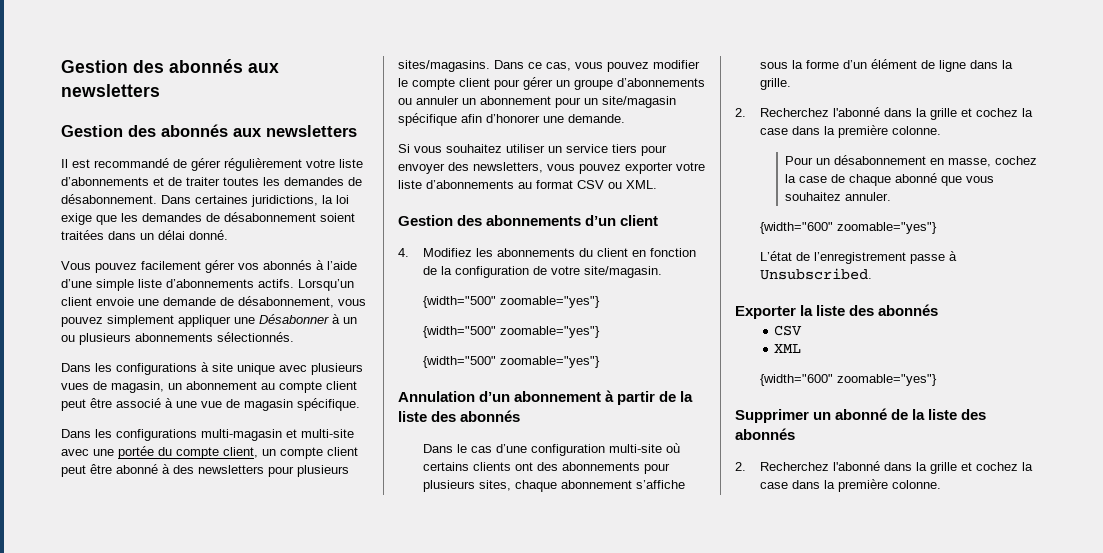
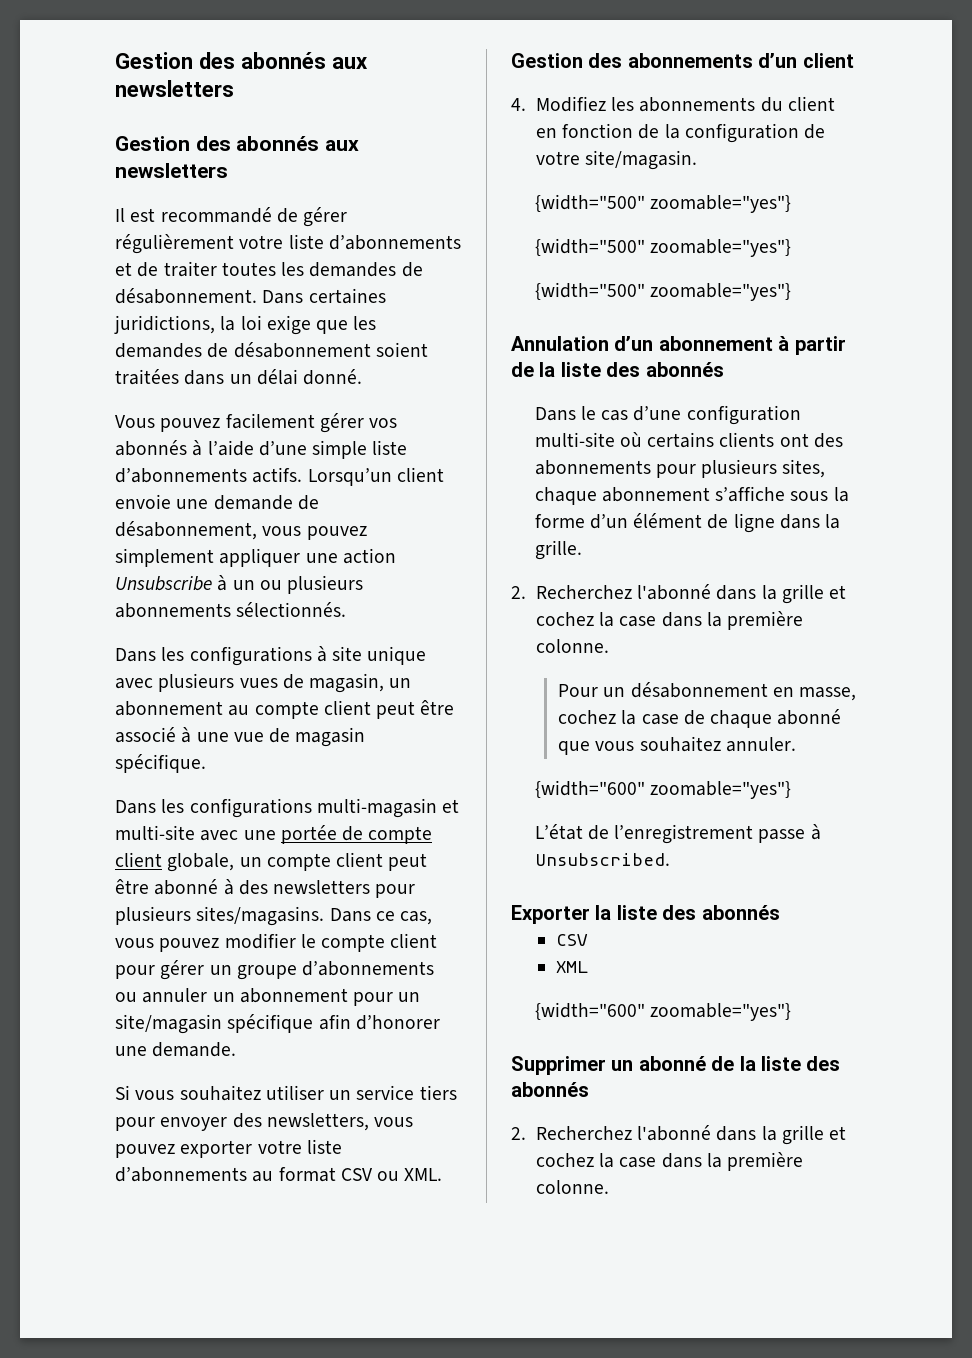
- Lorsqu’un client envoie une demande de désabonnement, vous pouvez simplement appliquer une Désabonner à un ou plusieurs abonnements sélectionnés.
+ Lorsqu’un client envoie une demande de désabonnement, vous pouvez simplement appliquer une action Unsubscribe à un ou plusieurs abonnements sélectionnés.
- Dans les configurations multi-magasin et multi-site avec une portée du compte client, un compte client peut être abonné à des newsletters pour plusieurs sites/magasins.
+ Dans les configurations multi-magasin et multi-site avec une portée de compte client globale, un compte client peut être abonné à des newsletters pour plusieurs sites/magasins.

